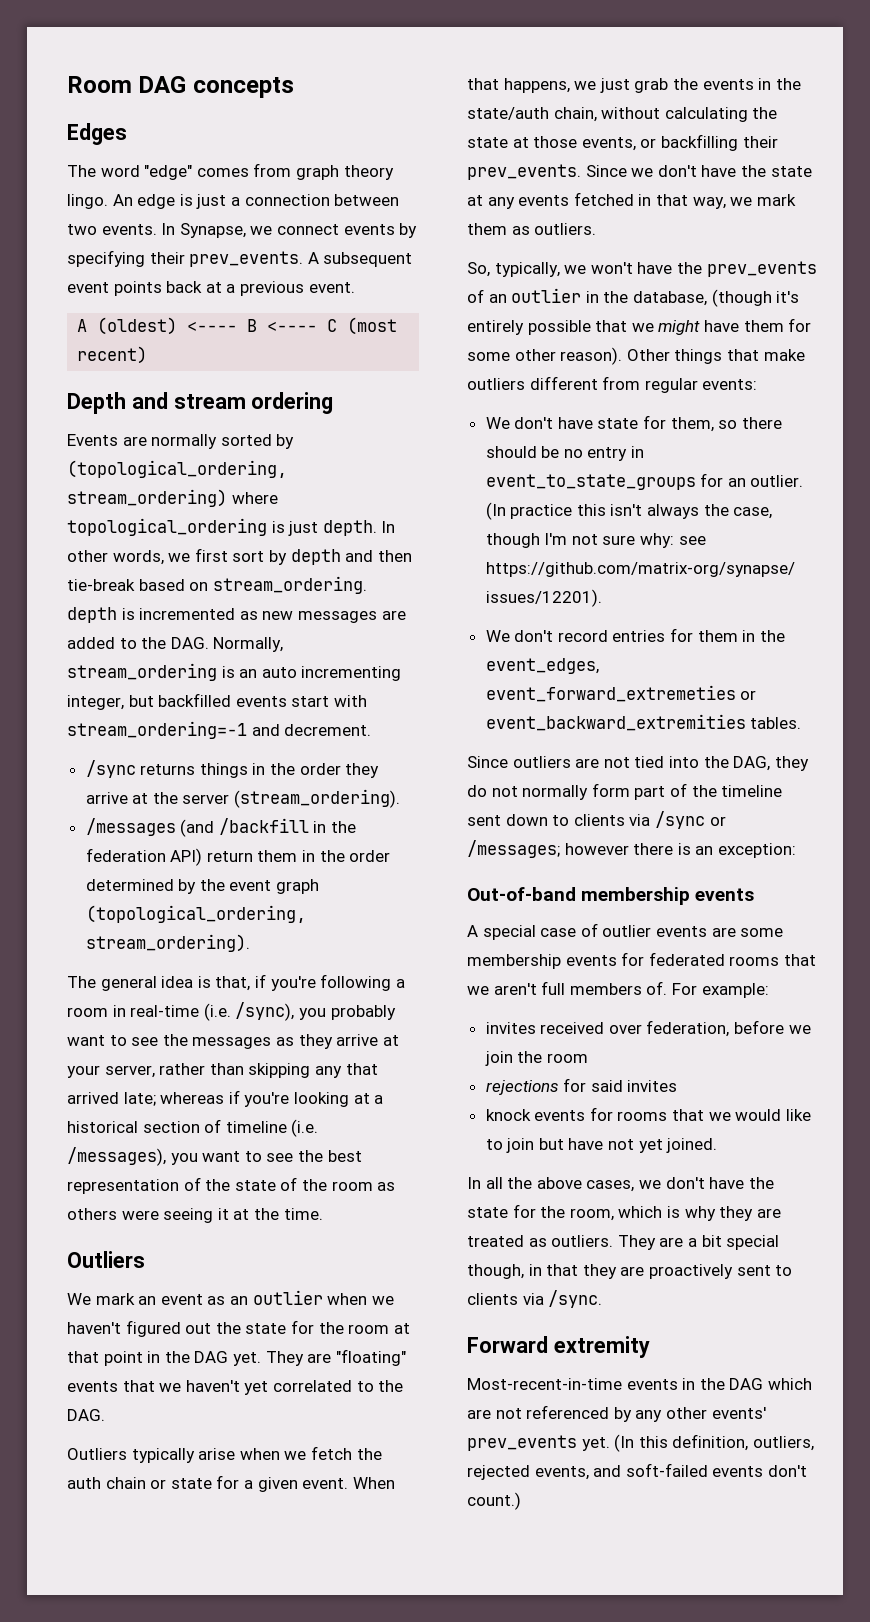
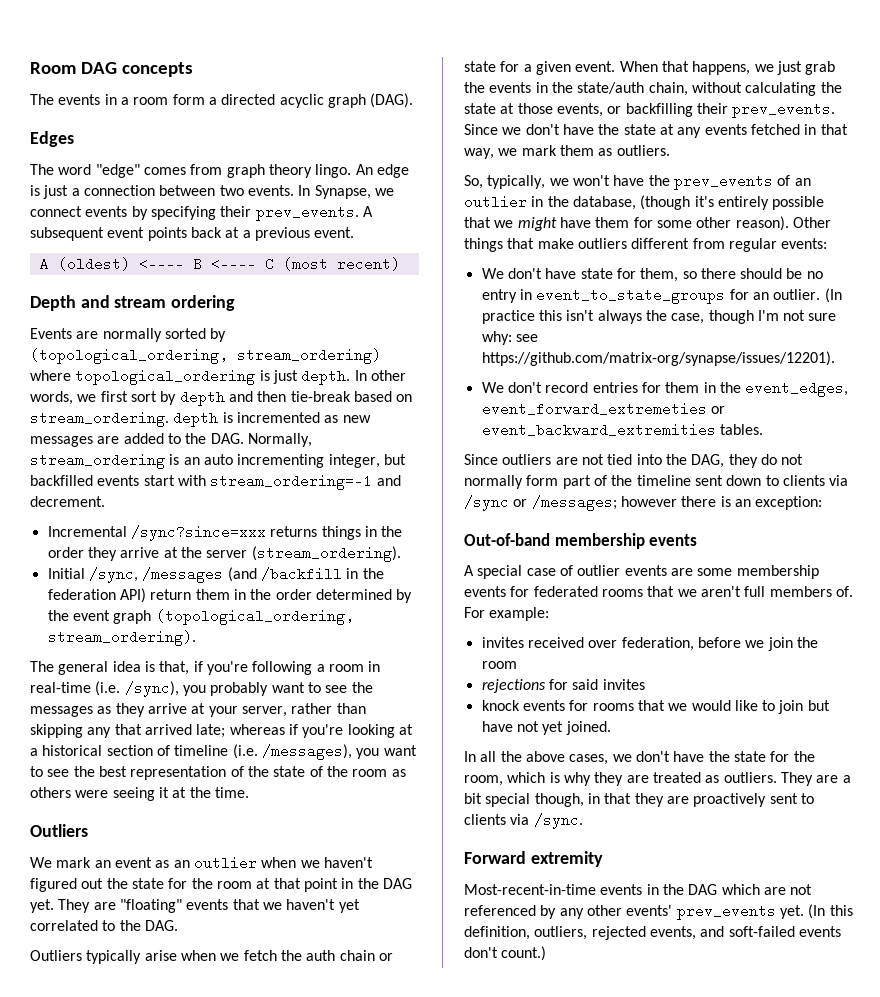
+ The events in a room form a directed acyclic graph (DAG).
- /sync returns things in the order they arrive at the server (stream_ordering).
+ Incremental /sync?since=xxx returns things in the order they arrive at the server (stream_ordering).
- /messages (and /backfill in the federation API) return them in the order determined by the event graph (topological_ordering, stream_ordering).
+ Initial /sync, /messages (and /backfill in the federation API) return them in the order determined by the event graph (topological_ordering, stream_ordering).

